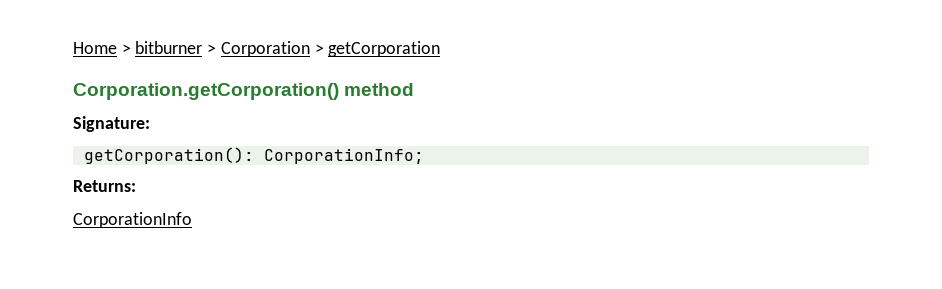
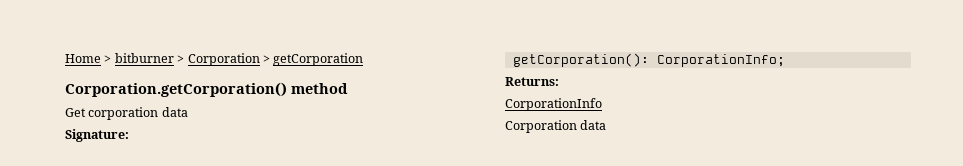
+ Get corporation data
+ Corporation data

